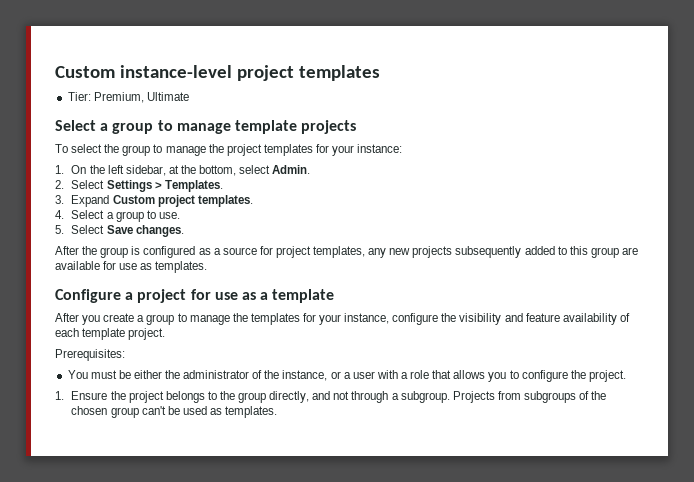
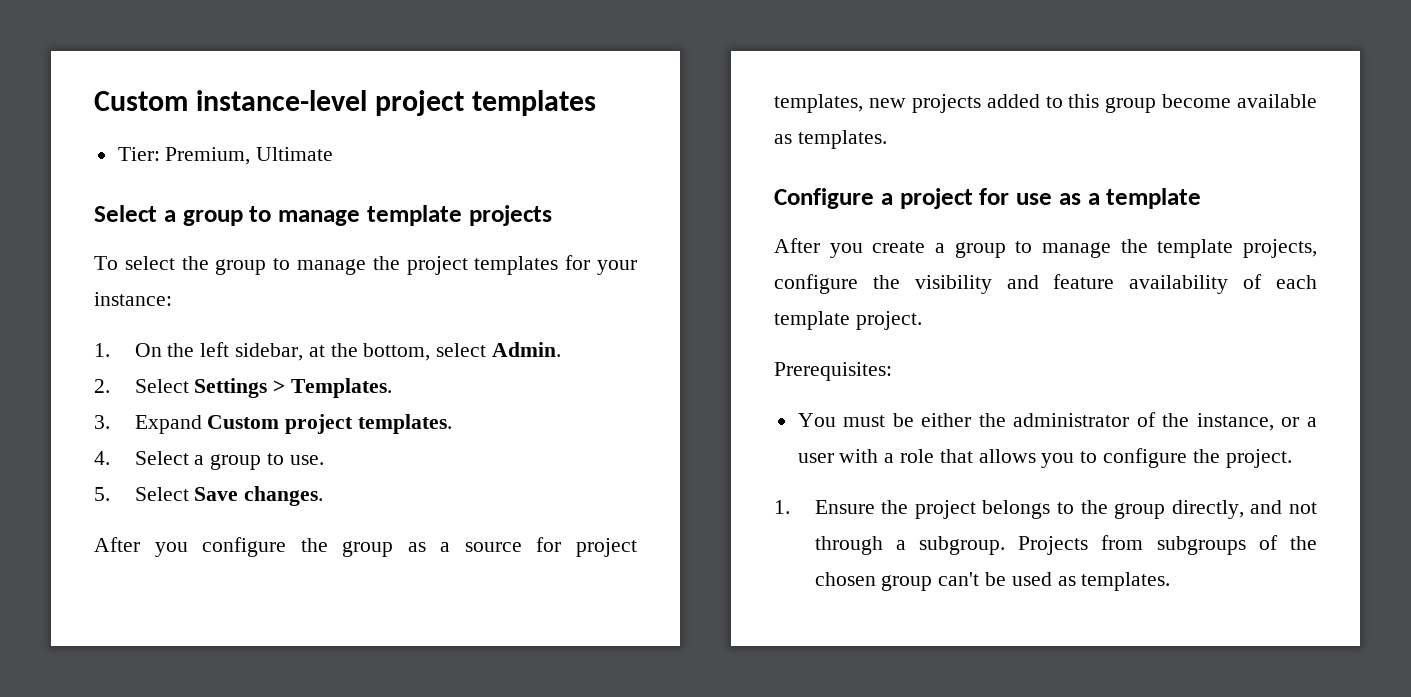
- After the group is configured as a source for project templates, any new projects subsequently added to this group are available for use as templates.
+ After you configure the group as a source for project templates, new projects added to this group become available as templates.
- After you create a group to manage the templates for your instance, configure the visibility and feature availability of each template project.
+ After you create a group to manage the template projects, configure the visibility and feature availability of each template project.

